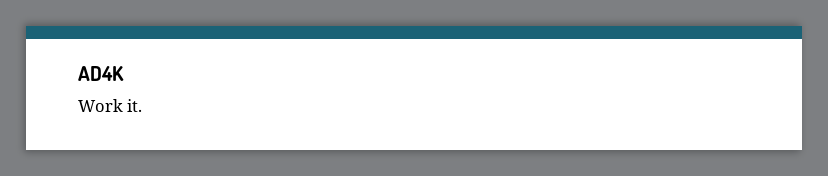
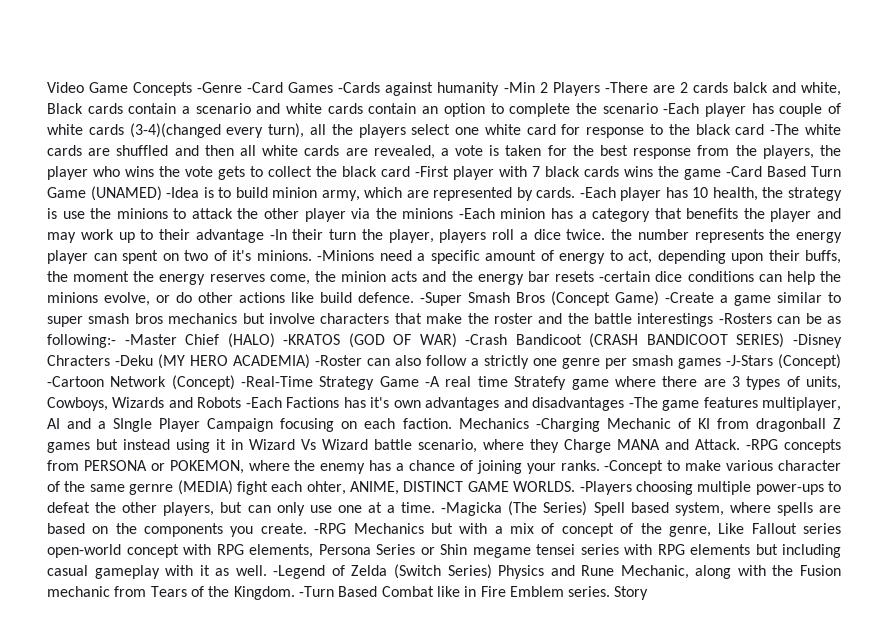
- AD4K
- Work it.
+ Video Game Concepts -Genre -Card Games -Cards against humanity -Min 2 Players -There are 2 cards balck and white, Black cards contain a scenario and white cards contain an option to complete the scenario -Each player has couple of white cards (3-4)(changed every turn), all the players select one white card for response to the black card -The white cards are shuffled and then all white cards are revealed, a vote is taken for the best response from the players, the player who wins the vote gets to collect the black card -First player with 7 black cards wins the game -Card Based Turn Game (UNAMED) -Idea is to build minion army, which are represented by cards. -Each player has 10 health, the strategy is use the minions to attack the other player via the minions -Each minion has a category that benefits the player and may work up to their advantage -In their turn the player, players roll a dice twice. the number represents the energy player can spent on two of it's minions. -Minions need a specific amount of energy to act, depending upon their buffs, the moment the energy reserves come, the minion acts and the energy bar resets -certain dice conditions can help the minions evolve, or do other actions like build defence. -Super Smash Bros (Concept Game) -Create a game similar to super smash bros mechanics but involve characters that make the roster and the battle interestings -Rosters can be as following:- -Master Chief (HALO) -KRATOS (GOD OF WAR) -Crash Bandicoot (CRASH BANDICOOT SERIES) -Disney Chracters -Deku (MY HERO ACADEMIA) -Roster can also follow a strictly one genre per smash games -J-Stars (Concept) -Cartoon Network (Concept) -Real-Time Strategy Game -A real time Stratefy game where there are 3 types of units, Cowboys, Wizards and Robots -Each Factions has it's own advantages and disadvantages -The game features multiplayer, AI and a SIngle Player Campaign focusing on each faction. Mechanics -Charging Mechanic of KI from dragonball Z games but instead using it in Wizard Vs Wizard battle scenario, where they Charge MANA and Attack. -RPG concepts from PERSONA or POKEMON, where the enemy has a chance of joining your ranks. -Concept to make various character of the same gernre (MEDIA) fight each ohter, ANIME, DISTINCT GAME WORLDS. -Players choosing multiple power-ups to defeat the other players, but can only use one at a time. -Magicka (The Series) Spell based system, where spells are based on the components you create. -RPG Mechanics but with a mix of concept of the genre, Like Fallout series open-world concept with RPG elements, Persona Series or Shin megame tensei series with RPG elements but including casual gameplay with it as well. -Legend of Zelda (Switch Series) Physics and Rune Mechanic, along with the Fusion mechanic from Tears of the Kingdom. -Turn Based Combat like in Fire Emblem series. Story

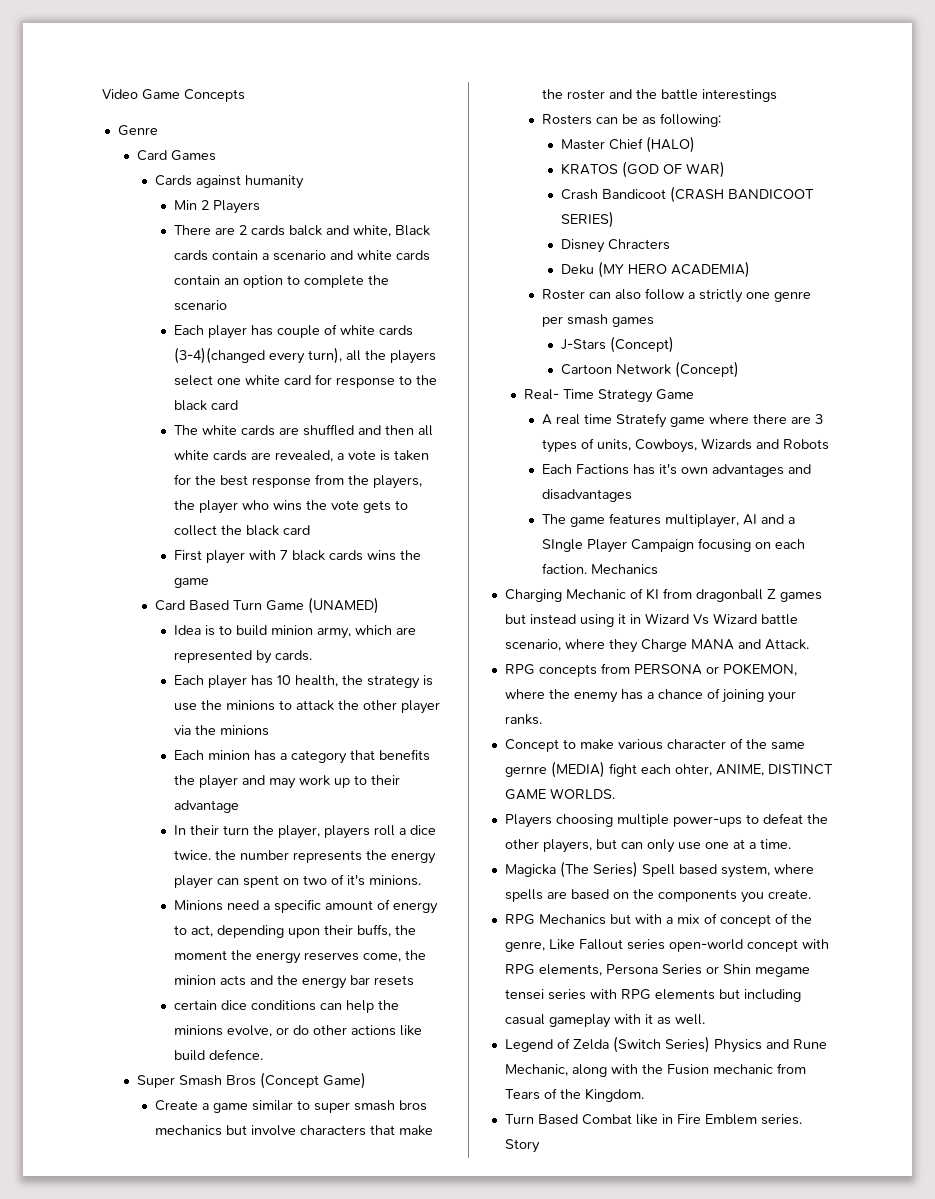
- Video Game Concepts -Genre -Card Games -Cards against humanity -Min 2 Players -There are 2 cards balck and white, Black cards contain a scenario and white cards contain an option to complete the scenario -Each player has couple of white cards (3-4)(changed every turn), all the players select one white card for response to the black card -The white cards are shuffled and then all white cards are revealed, a vote is taken for the best response from the players, the player who wins the vote gets to collect the black card -First player with 7 black cards wins the game -Card Based Turn Game (UNAMED) -Idea is to build minion army, which are represented by cards. -Each player has 10 health, the strategy is use the minions to attack the other player via the minions -Each minion has a category that benefits the player and may work up to their advantage -In their turn the player, players roll a dice twice. the number represents the energy player can spent on two of it's minions. -Minions need a specific amount of energy to act, depending upon their buffs, the moment the energy reserves come, the minion acts and the energy bar resets -certain dice conditions can help the minions evolve, or do other actions like build defence. -Super Smash Bros (Concept Game) -Create a game similar to super smash bros mechanics but involve characters that make the roster and the battle interestings -Rosters can be as following:- -Master Chief (HALO) -KRATOS (GOD OF WAR) -Crash Bandicoot (CRASH BANDICOOT SERIES) -Disney Chracters -Deku (MY HERO ACADEMIA) -Roster can also follow a strictly one genre per smash games -J-Stars (Concept) -Cartoon Network (Concept) -Real-Time Strategy Game -A real time Stratefy game where there are 3 types of units, Cowboys, Wizards and Robots -Each Factions has it's own advantages and disadvantages -The game features multiplayer, AI and a SIngle Player Campaign focusing on each faction. Mechanics -Charging Mechanic of KI from dragonball Z games but instead using it in Wizard Vs Wizard battle scenario, where they Charge MANA and Attack. -RPG concepts from PERSONA or POKEMON, where the enemy has a chance of joining your ranks. -Concept to make various character of the same gernre (MEDIA) fight each ohter, ANIME, DISTINCT GAME WORLDS. -Players choosing multiple power-ups to defeat the other players, but can only use one at a time. -Magicka (The Series) Spell based system, where spells are based on the components you create. -RPG Mechanics but with a mix of concept of the genre, Like Fallout series open-world concept with RPG elements, Persona Series or Shin megame tensei series with RPG elements but including casual gameplay with it as well. -Legend of Zelda (Switch Series) Physics and Rune Mechanic, along with the Fusion mechanic from Tears of the Kingdom. -Turn Based Combat like in Fire Emblem series.
+ Video Game Concepts
+ Genre
+ Card Games
+ Cards against humanity
+ Min 2 Players
+ There are 2 cards balck and white, Black cards contain a scenario and white cards contain an option to complete the scenario
+ Each player has couple of white cards (3-4)(changed every turn), all the players select one white card for response to the black card
+ The white cards are shuffled and then all white cards are revealed, a vote is taken for the best response from the players, the player who wins the vote gets to collect the black card
+ First player with 7 black cards wins the game
+ Card Based Turn Game (UNAMED)
+ Idea is to build minion army, which are represented by cards.
+ Each player has 10 health, the strategy is use the minions to attack the other player via the minions
+ Each minion has a category that benefits the player and may work up to their advantage
+ In their turn the player, players roll a dice twice. the number represents the energy player can spent on two of it's minions.
+ Minions need a specific amount of energy to act, depending upon their buffs, the moment the energy reserves come, the minion acts and the energy bar resets
+ certain dice conditions can help the minions evolve, or do other actions like build defence.
+ Super Smash Bros (Concept Game)
+ Create a game similar to super smash bros mechanics but involve characters that make the roster and the battle interestings
+ Rosters can be as following:
+ Master Chief (HALO)
+ KRATOS (GOD OF WAR)
+ Crash Bandicoot (CRASH BANDICOOT SERIES)
+ Disney Chracters
+ Deku (MY HERO ACADEMIA)
+ Roster can also follow a strictly one genre per smash games
+ J-Stars (Concept)
+ Cartoon Network (Concept)
+ Real- Time Strategy Game
+ A real time Stratefy game where there are 3 types of units, Cowboys, Wizards and Robots
+ Each Factions has it's own advantages and disadvantages
+ The game features multiplayer, AI and a SIngle Player Campaign focusing on each faction. Mechanics
+ Charging Mechanic of KI from dragonball Z games but instead using it in Wizard Vs Wizard battle scenario, where they Charge MANA and Attack.
+ RPG concepts from PERSONA or POKEMON, where the enemy has a chance of joining your ranks.
+ Concept to make various character of the same gernre (MEDIA) fight each ohter, ANIME, DISTINCT GAME WORLDS.
+ Players choosing multiple power-ups to defeat the other players, but can only use one at a time.
+ Magicka (The Series) Spell based system, where spells are based on the components you create.
+ RPG Mechanics but with a mix of concept of the genre, Like Fallout series open-world concept with RPG elements, Persona Series or Shin megame tensei series with RPG elements but including casual gameplay with it as well.
+ Legend of Zelda (Switch Series) Physics and Rune Mechanic, along with the Fusion mechanic from Tears of the Kingdom.
+ Turn Based Combat like in Fire Emblem series.

